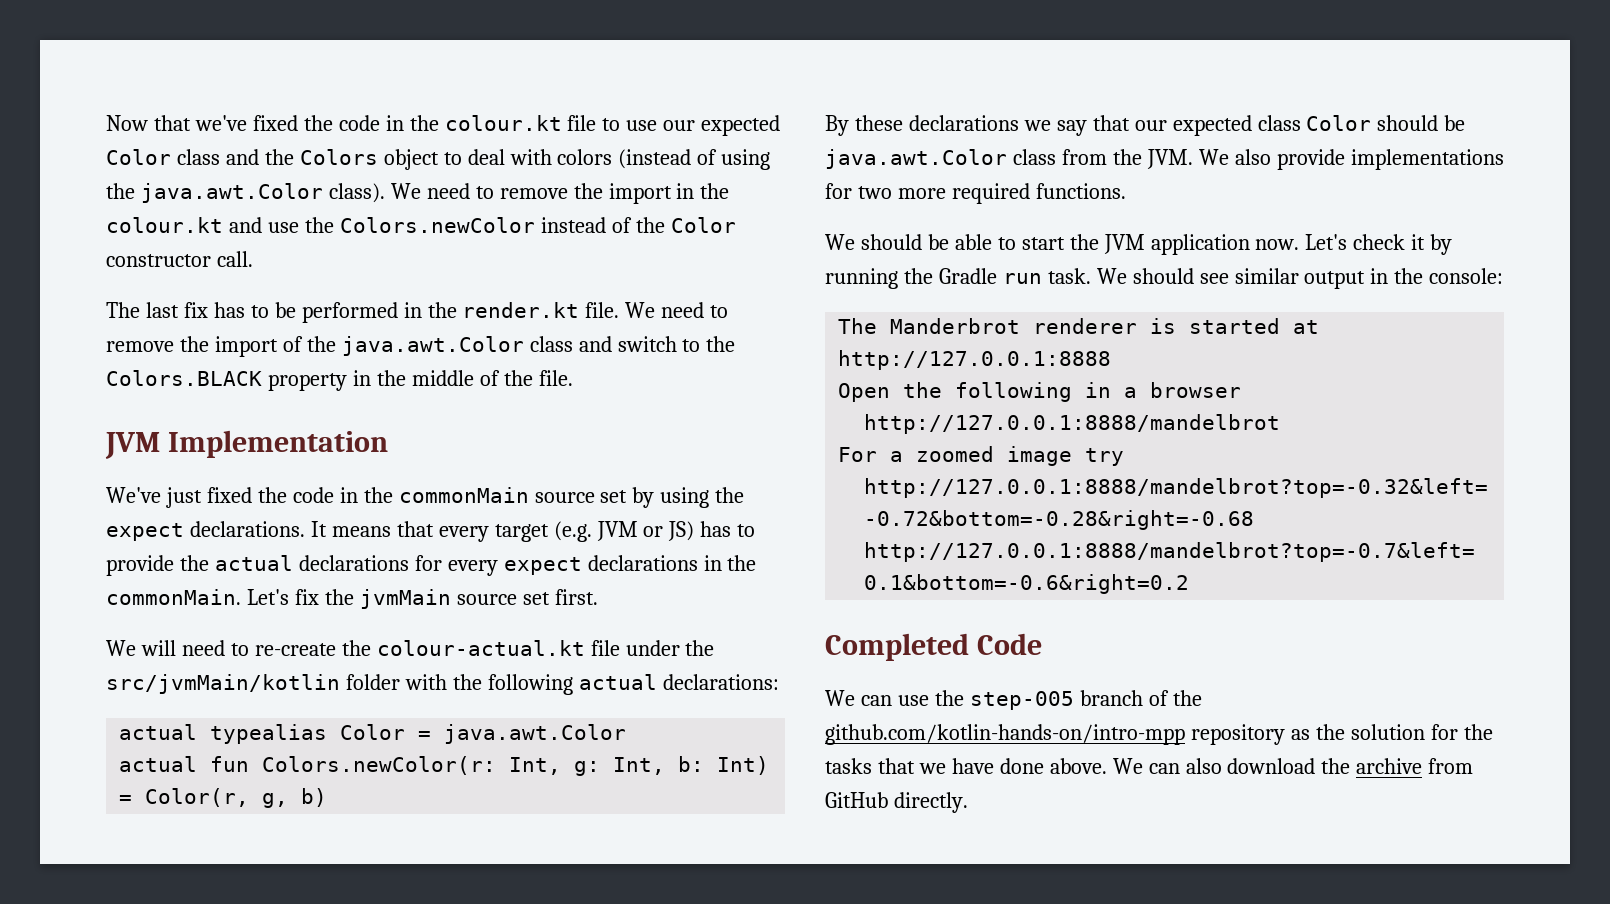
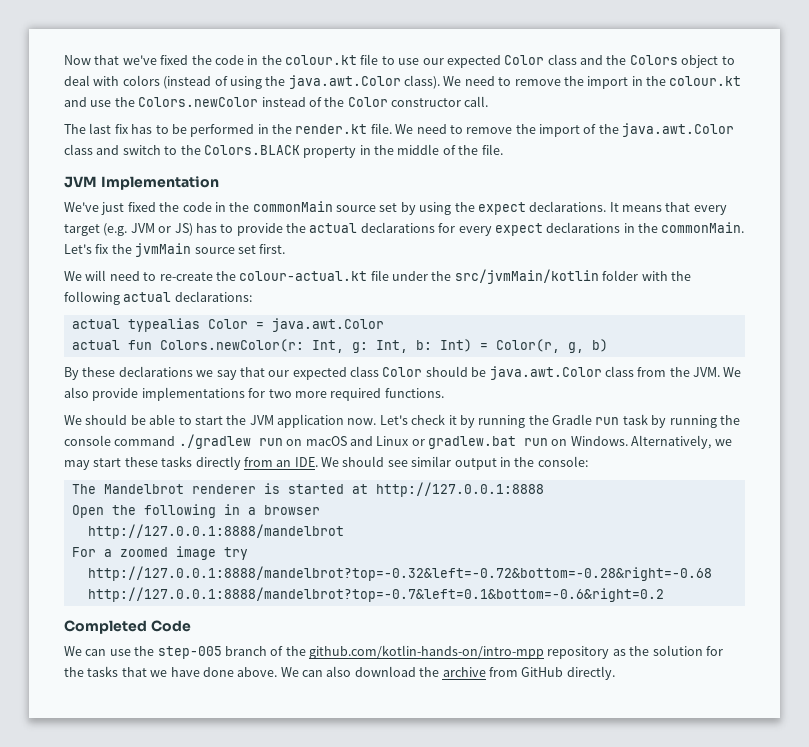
- Let's check it by running the Gradle run task. We should see similar output in the console:
+ Let's check it by running the Gradle run task by running the console command ./gradlew run on macOS and Linux or gradlew.bat run on Windows. Alternatively, we may start these tasks directly from an IDE. We should see similar output in the console:
- The Manderbrot renderer is started at http://127.0.0.1:8888
+ The Mandelbrot renderer is started at http://127.0.0.1:8888

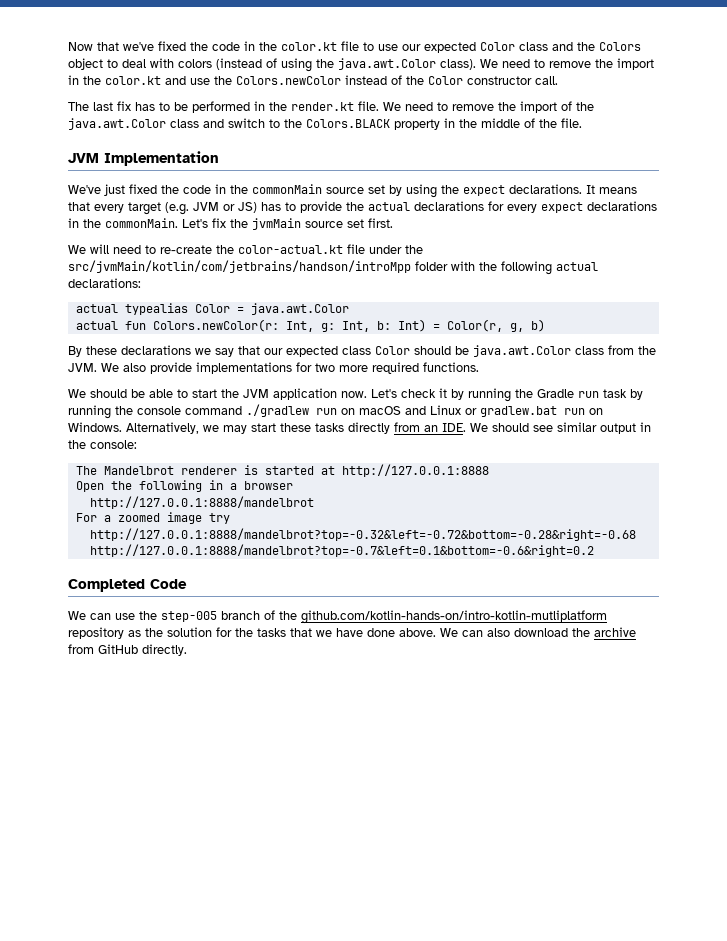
- Now that we've fixed the code in the colour.kt file to use our expected Color class and the Colors object to deal with colors (instead of using the java.awt.Color class).
+ Now that we've fixed the code in the color.kt file to use our expected Color class and the Colors object to deal with colors (instead of using the java.awt.Color class).
- We need to remove the import in the colour.kt and use the Colors.newColor instead of the Color constructor call.
+ We need to remove the import in the color.kt and use the Colors.newColor instead of the Color constructor call.
- We will need to re-create the colour-actual.kt file under the src/jvmMain/kotlin folder with the following actual declarations:
+ We will need to re-create the color-actual.kt file under the src/jvmMain/kotlin/com/jetbrains/handson/introMpp folder with the following actual declarations:
- We can use the step-005 branch of the github.com/kotlin-hands-on/intro-mpp repository as the solution for the tasks that we have done above.
+ We can use the step-005 branch of the github.com/kotlin-hands-on/intro-kotlin-mutliplatform repository as the solution for the tasks that we have done above.

